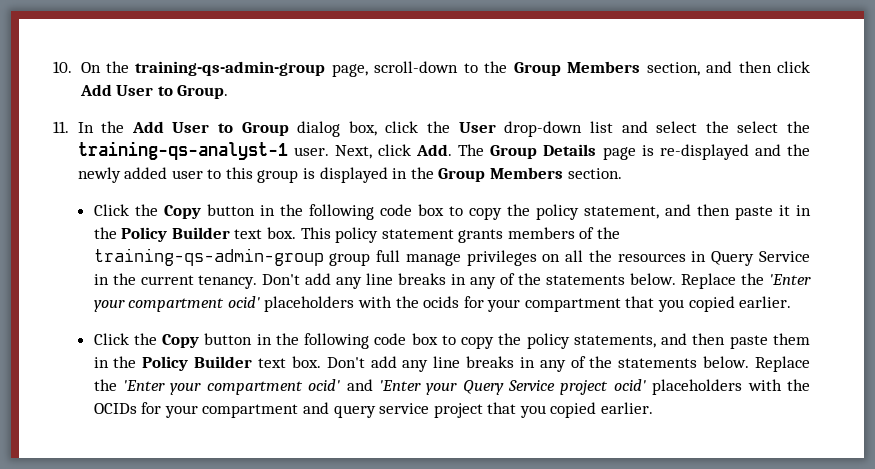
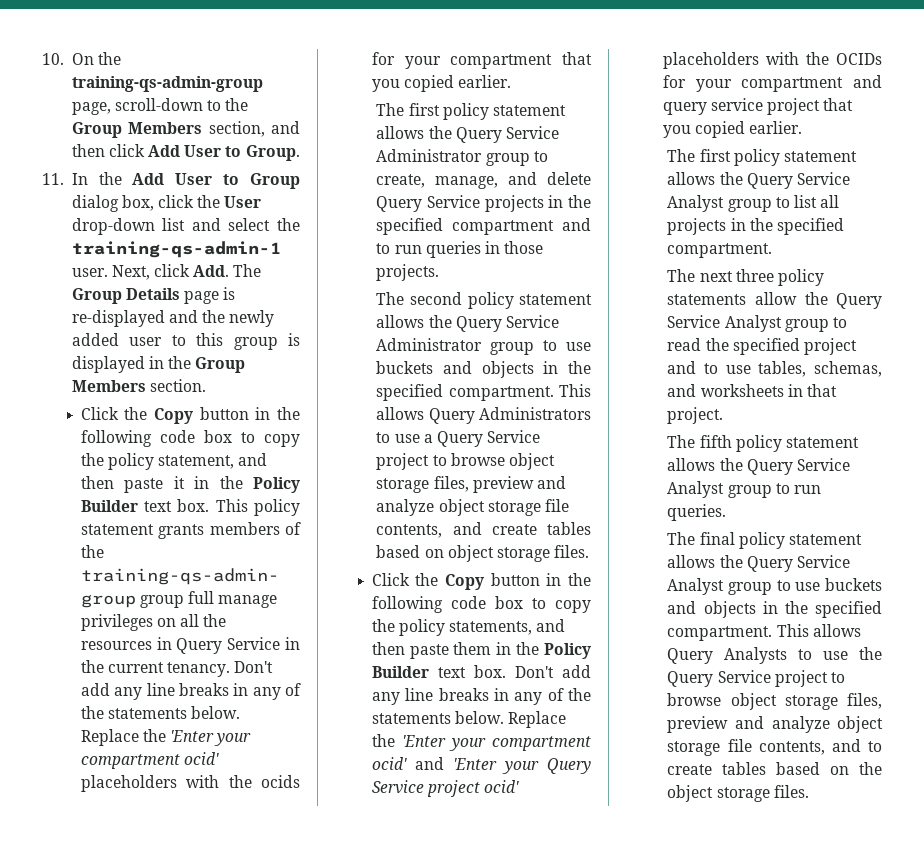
- 11. In the Add User to Group dialog box, click the User drop-down list and select the select the training-qs-analyst-1 user.
+ 11. In the Add User to Group dialog box, click the User drop-down list and select the training-qs-admin-1 user.
+ The first policy statement allows the Query Service Administrator group to create, manage, and delete Query Service projects in the specified compartment and to run queries in those projects.
+ The second policy statement allows the Query Service Administrator group to use buckets and objects in the specified compartment. This allows Query Administrators to use a Query Service project to browse object storage files, preview and analyze object storage file contents, and create tables based on object storage files.
+ The first policy statement allows the Query Service Analyst group to list all projects in the specified compartment.
+ The next three policy statements allow the Query Service Analyst group to read the specified project and to use tables, schemas, and worksheets in that project.
+ The fifth policy statement allows the Query Service Analyst group to run queries.
+ The final policy statement allows the Query Service Analyst group to use buckets and objects in the specified compartment. This allows Query Analysts to use the Query Service project to browse object storage files, preview and analyze object storage file contents, and to create tables based on the object storage files.

